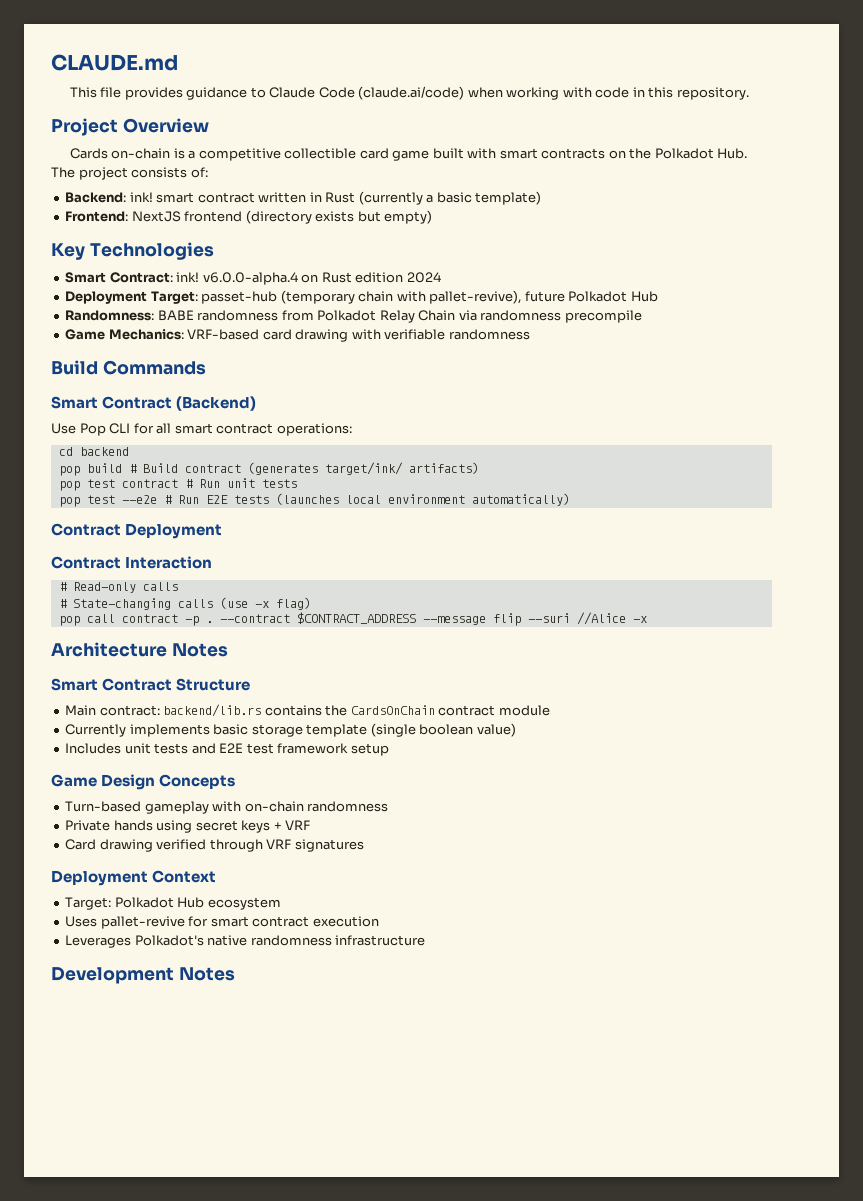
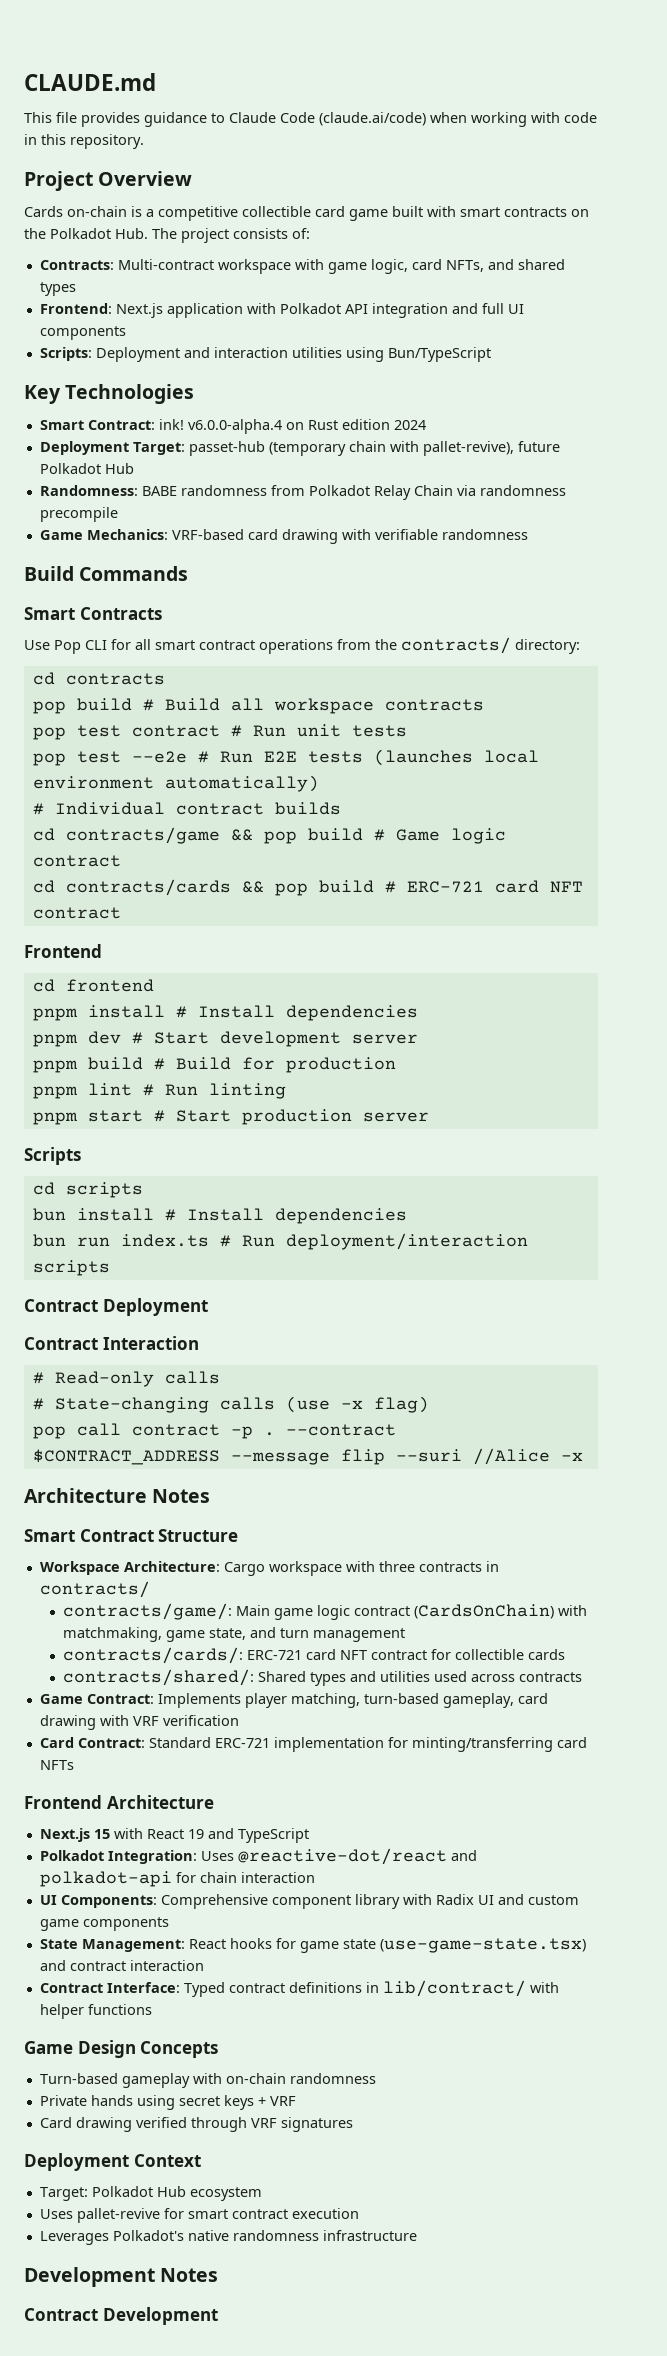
- Backend: ink! smart contract written in Rust (currently a basic template)
- Frontend: NextJS frontend (directory exists but empty)
+ Contracts: Multi-contract workspace with game logic, card NFTs, and shared types
+ Frontend: Next.js application with Polkadot API integration and full UI components
+ Scripts: Deployment and interaction utilities using Bun/TypeScript
- Smart Contract (Backend)
+ Smart Contracts
- Use Pop CLI for all smart contract operations:
- cd backend
+ Use Pop CLI for all smart contract operations from the contracts/ directory:
+ cd contracts
- pop build # Build contract (generates target/ink/ artifacts)
+ pop build # Build all workspace contracts
+ # Individual contract builds
+ cd contracts/game && pop build # Game logic contract
+ cd contracts/cards && pop build # ERC-721 card NFT contract
+ Frontend
+ cd frontend
+ pnpm install # Install dependencies
+ pnpm dev # Start development server
+ pnpm build # Build for production
+ pnpm lint # Run linting
+ pnpm start # Start production server
+ Scripts
+ cd scripts
+ bun install # Install dependencies
+ bun run index.ts # Run deployment/interaction scripts
- Main contract: backend/lib.rs contains the CardsOnChain contract module
- Currently implements basic storage template (single boolean value)
- Includes unit tests and E2E test framework setup
+ Workspace Architecture: Cargo workspace with three contracts in contracts/
+ contracts/game/: Main game logic contract (CardsOnChain) with matchmaking, game state, and turn management
+ contracts/cards/: ERC-721 card NFT contract for collectible cards
+ contracts/shared/: Shared types and utilities used across contracts
+ Game Contract: Implements player matching, turn-based gameplay, card drawing with VRF verification
+ Card Contract: Standard ERC-721 implementation for minting/transferring card NFTs
+ Frontend Architecture
+ Next.js 15 with React 19 and TypeScript
+ Polkadot Integration: Uses @reactive-dot/react and polkadot-api for chain interaction
+ UI Components: Comprehensive component library with Radix UI and custom game components
+ State Management: React hooks for game state (use-game-state.tsx) and contract interaction
+ Contract Interface: Typed contract definitions in lib/contract/ with helper functions
+ Contract Development

